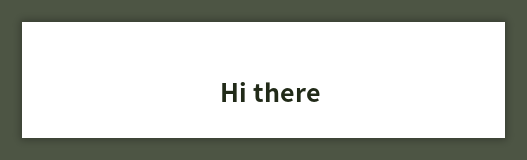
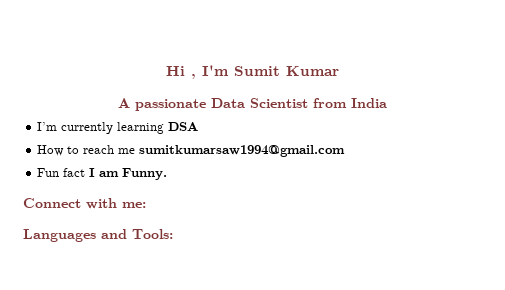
- Hi there
+ Hi , I'm Sumit Kumar
+ A passionate Data Scientist from India
+ I’m currently learning DSA
+ How to reach me sumitkumarsaw1994@gmail.com
+ Fun fact I am Funny.
+ Connect with me:
+ Languages and Tools:

